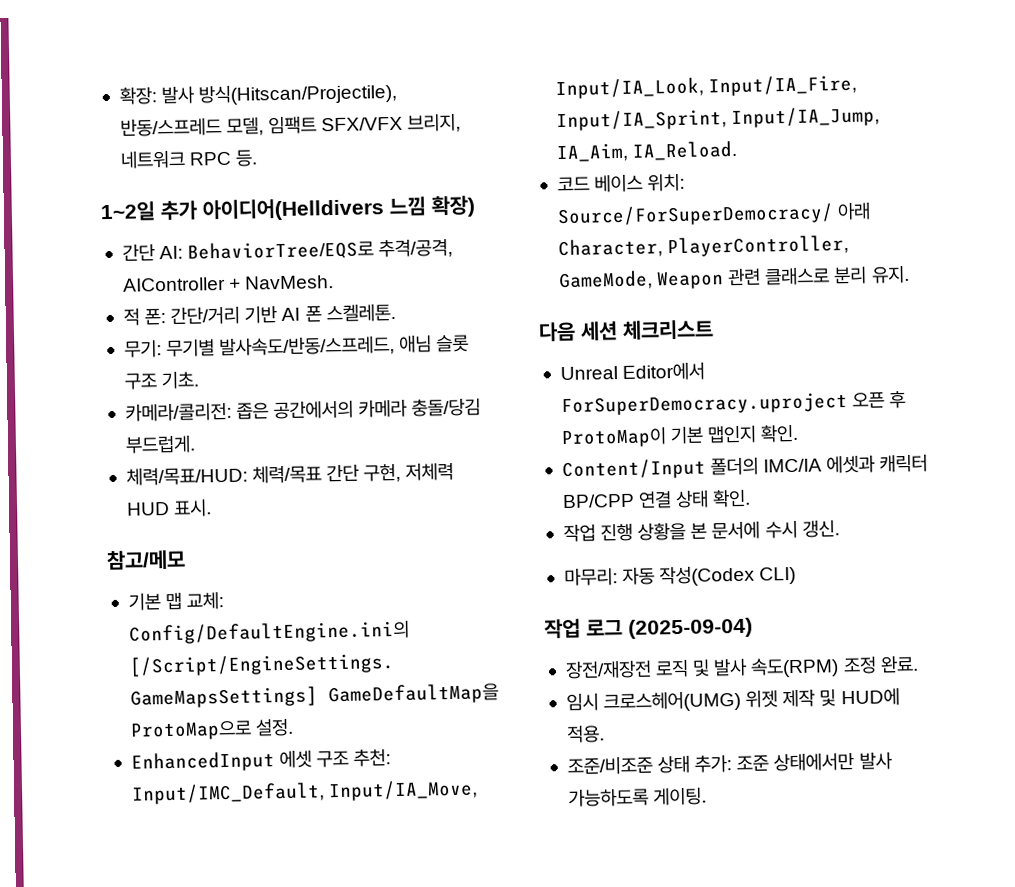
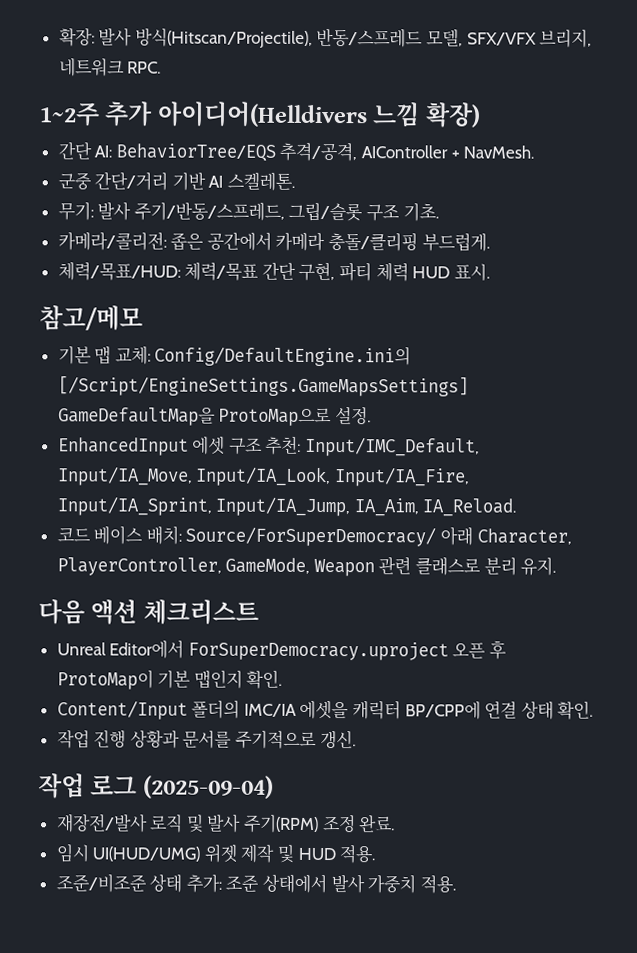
- 확장: 발사 방식(Hitscan/Projectile), 반동/스프레드 모델, 임팩트 SFX/VFX 브리지, 네트워크 RPC 등.
- 1~2일 추가 아이디어(Helldivers 느낌 확장)
+ 확장: 발사 방식(Hitscan/Projectile), 반동/스프레드 모델, SFX/VFX 브리지, 네트워크 RPC.
+ 1~2주 추가 아이디어(Helldivers 느낌 확장)
- 간단 AI: BehaviorTree/EQS로 추격/공격, AIController + NavMesh.
+ 간단 AI: BehaviorTree/EQS 추격/공격, AIController + NavMesh.
- 적 폰: 간단/거리 기반 AI 폰 스켈레톤.
+ 군중 간단/거리 기반 AI 스켈레톤.
- 무기: 무기별 발사속도/반동/스프레드, 애님 슬롯 구조 기초.
+ 무기: 발사 주기/반동/스프레드, 그립/슬롯 구조 기초.
- 카메라/콜리전: 좁은 공간에서의 카메라 충돌/당김 부드럽게.
+ 카메라/콜리전: 좁은 공간에서 카메라 충돌/클리핑 부드럽게.
- 체력/목표/HUD: 체력/목표 간단 구현, 저체력 HUD 표시.
+ 체력/목표/HUD: 체력/목표 간단 구현, 파티 체력 HUD 표시.
- 코드 베이스 위치: Source/ForSuperDemocracy/ 아래 Character, PlayerController, GameMode, Weapon 관련 클래스로 분리 유지.
+ 코드 베이스 배치: Source/ForSuperDemocracy/ 아래 Character, PlayerController, GameMode, Weapon 관련 클래스로 분리 유지.
- 다음 세션 체크리스트
+ 다음 액션 체크리스트
- Content/Input 폴더의 IMC/IA 에셋과 캐릭터 BP/CPP 연결 상태 확인.
+ Content/Input 폴더의 IMC/IA 에셋을 캐릭터 BP/CPP에 연결 상태 확인.
- 작업 진행 상황을 본 문서에 수시 갱신.
- 마무리: 자동 작성(Codex CLI)
+ 작업 진행 상황과 문서를 주기적으로 갱신.
- 장전/재장전 로직 및 발사 속도(RPM) 조정 완료.
+ 재장전/발사 로직 및 발사 주기(RPM) 조정 완료.
- 임시 크로스헤어(UMG) 위젯 제작 및 HUD에 적용.
+ 임시 UI(HUD/UMG) 위젯 제작 및 HUD 적용.
- 조준/비조준 상태 추가: 조준 상태에서만 발사 가능하도록 게이팅.
+ 조준/비조준 상태 추가: 조준 상태에서 발사 가중치 적용.

